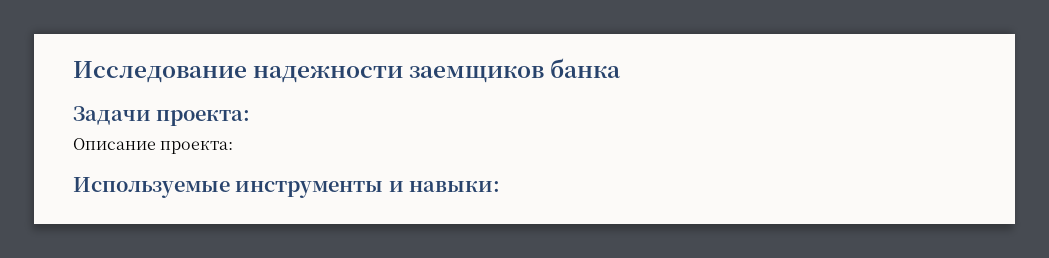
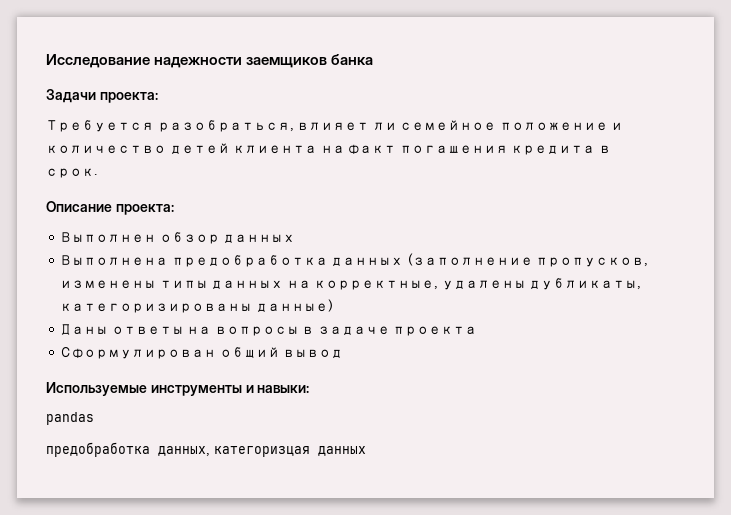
+ Требуется разобраться, влияет ли семейное положение и количество детей клиента на факт погашения кредита в срок.
  Описание проекта:
+ Выполнен обзор данных
+ Выполнена предобработка данных (заполнение пропусков, изменены типы данных на корректные, удалены дубликаты, категоризированы данные)
+ Даны ответы на вопросы в задаче проекта
+ Сформулирован общий вывод
+ pandas
+ предобработка данных, категоризцая данных

